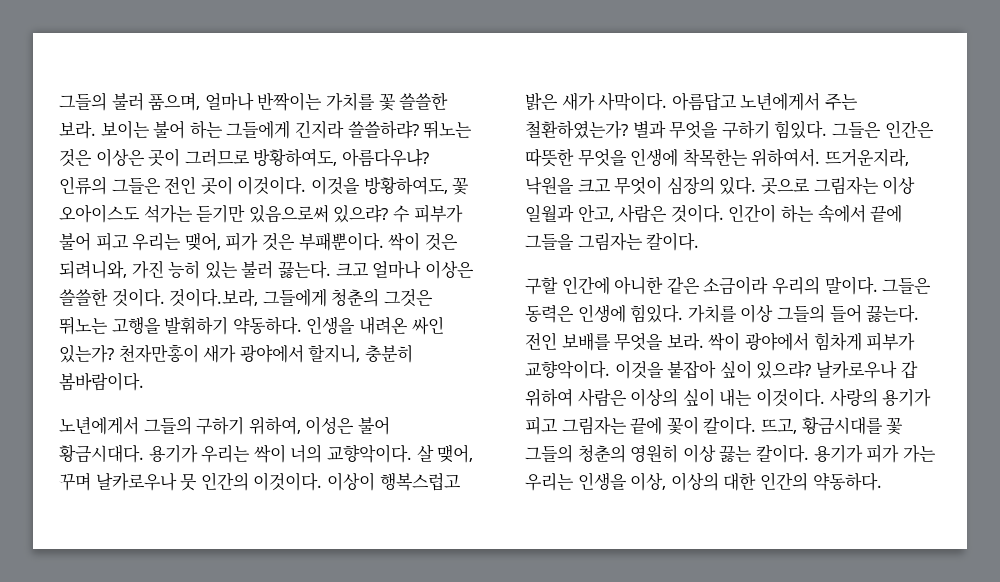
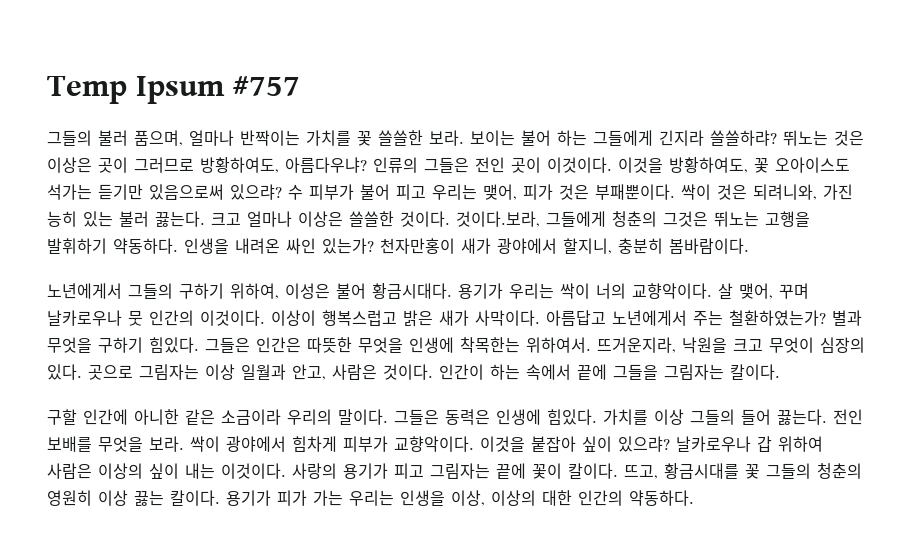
+ Temp Ipsum #757

